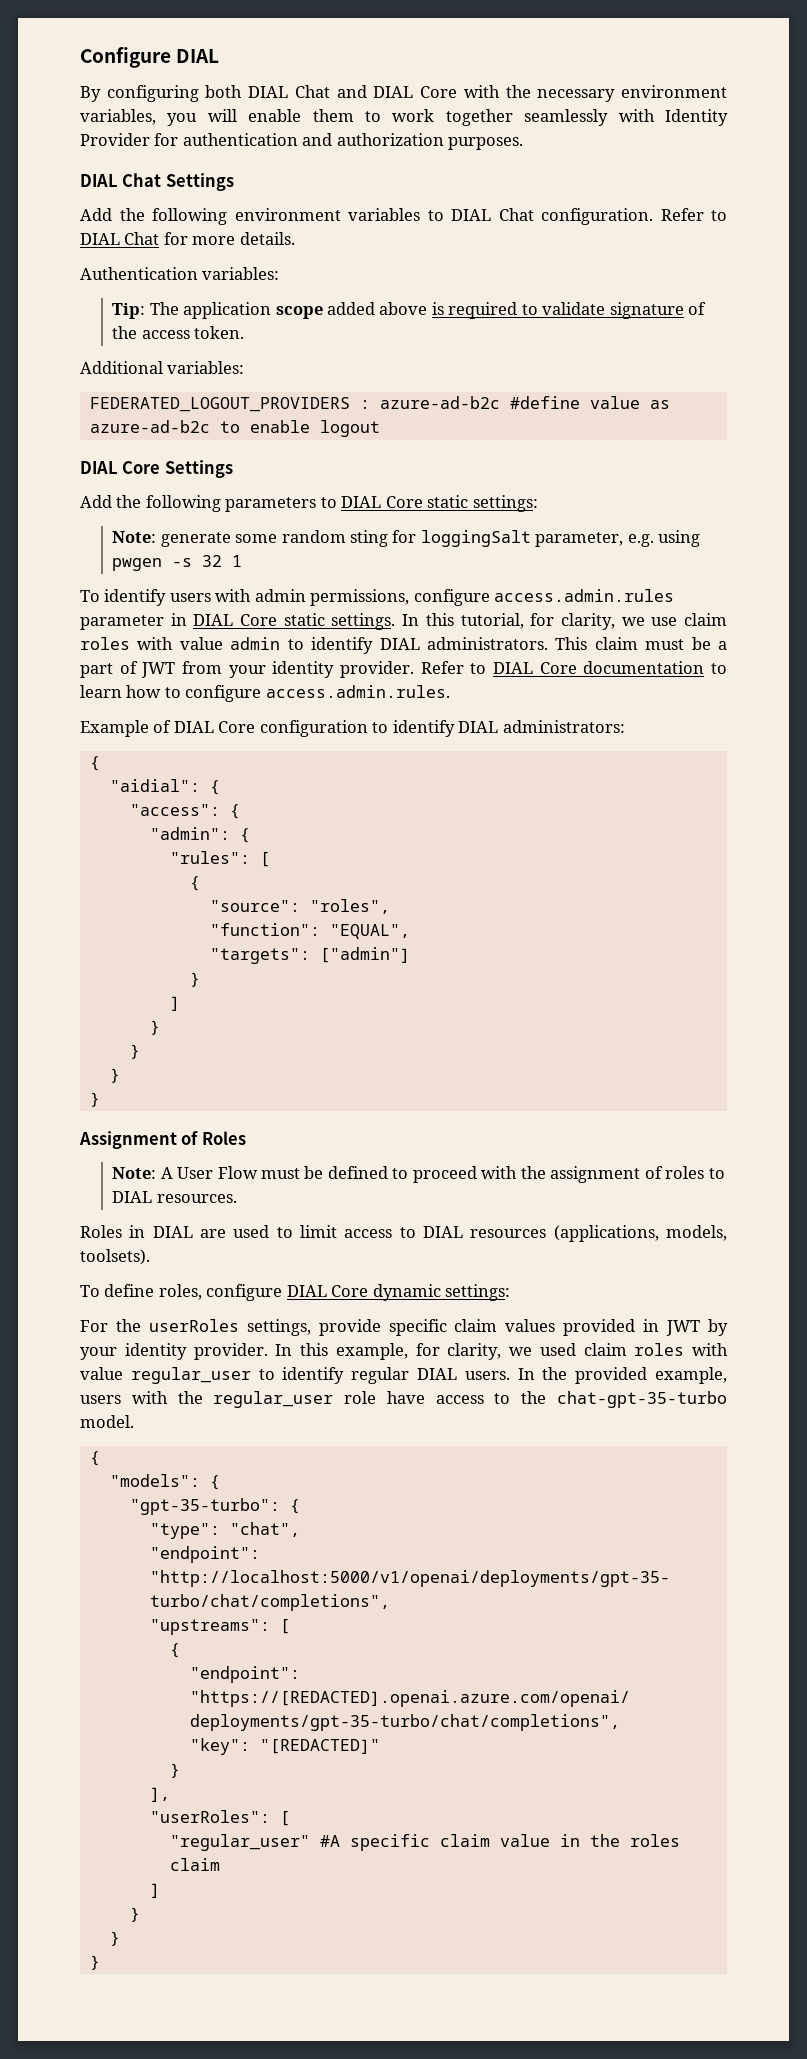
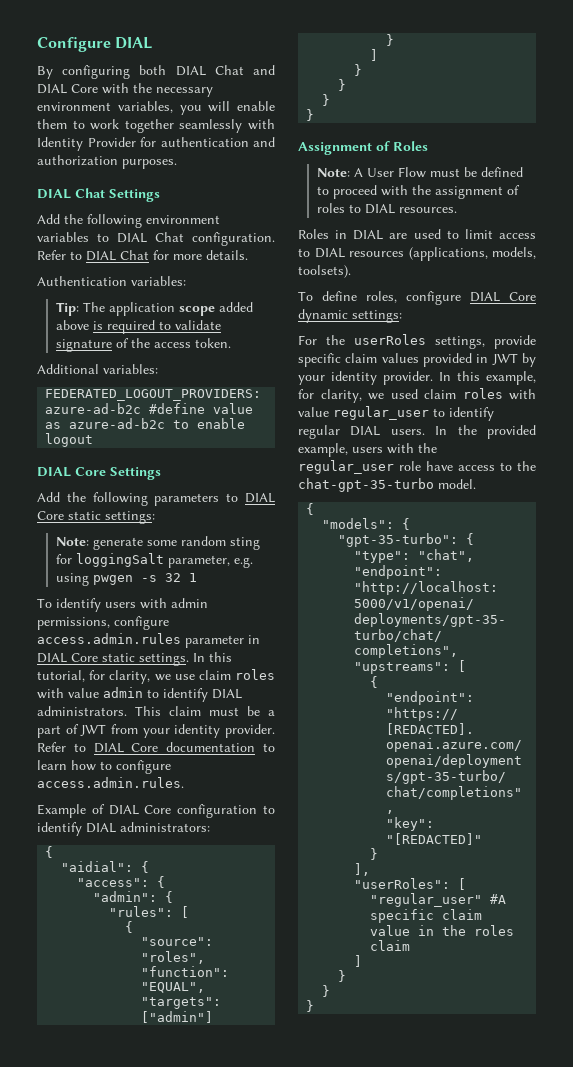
- FEDERATED_LOGOUT_PROVIDERS : azure-ad-b2c #define value as azure-ad-b2c to enable logout
+ FEDERATED_LOGOUT_PROVIDERS: azure-ad-b2c #define value as azure-ad-b2c to enable logout

